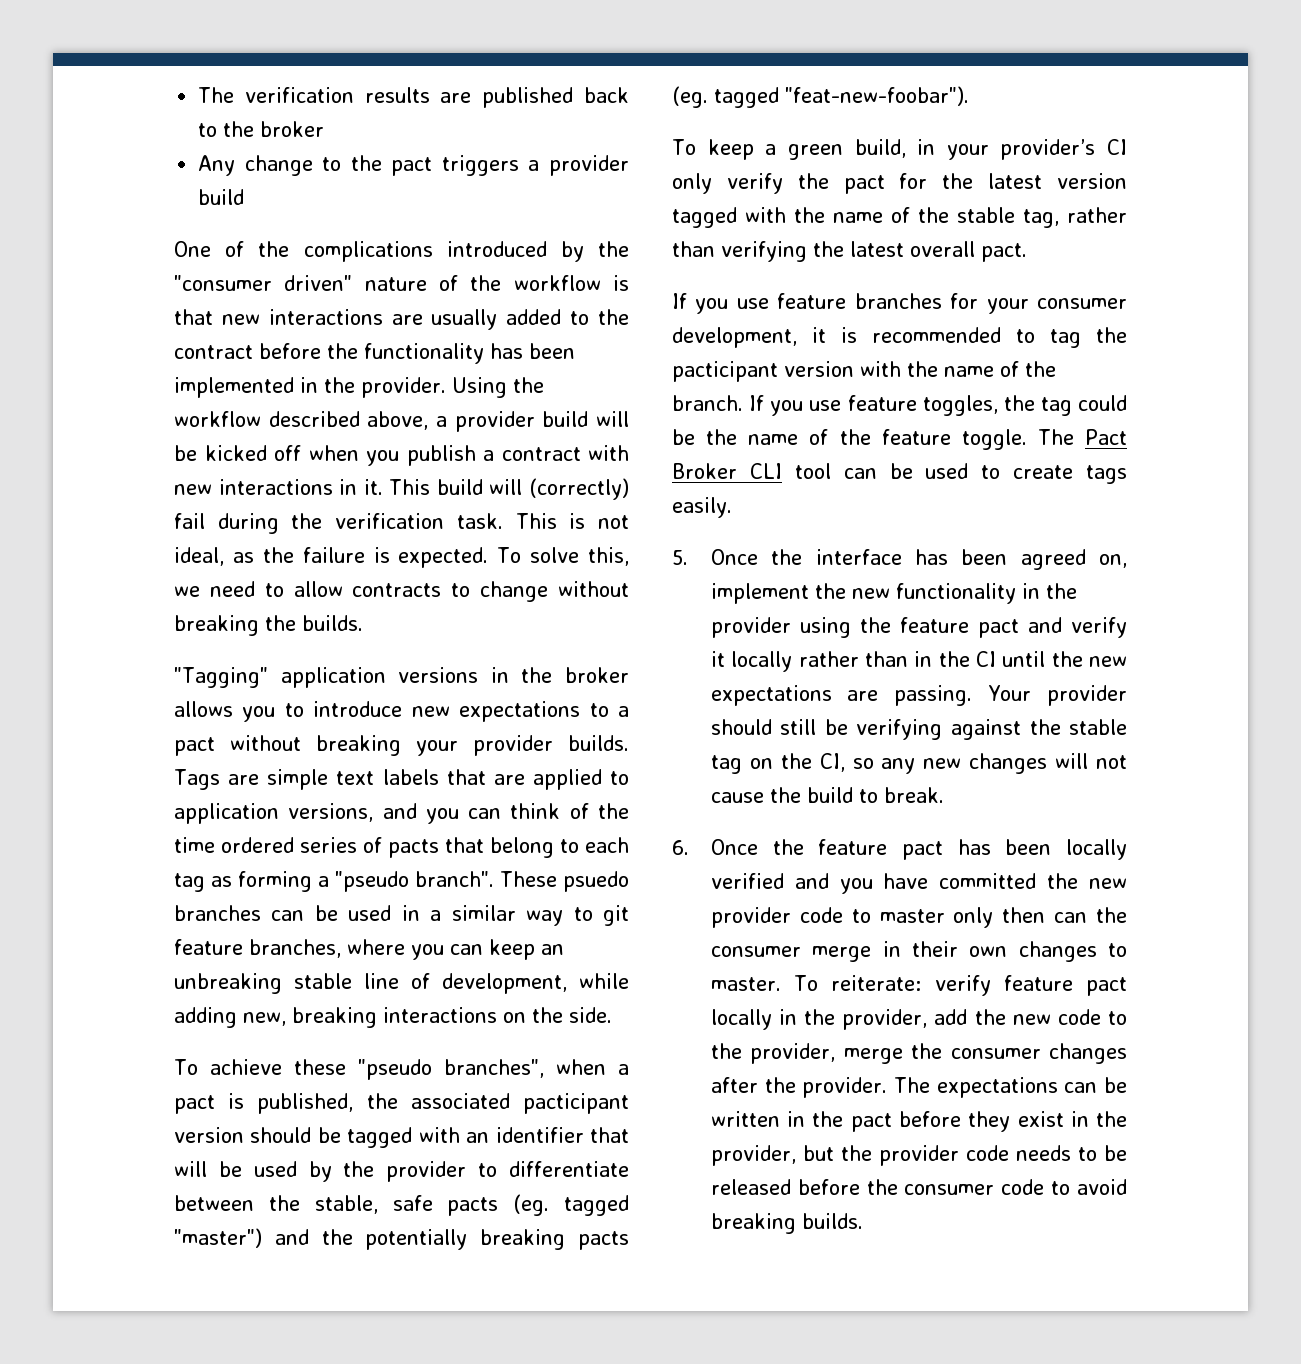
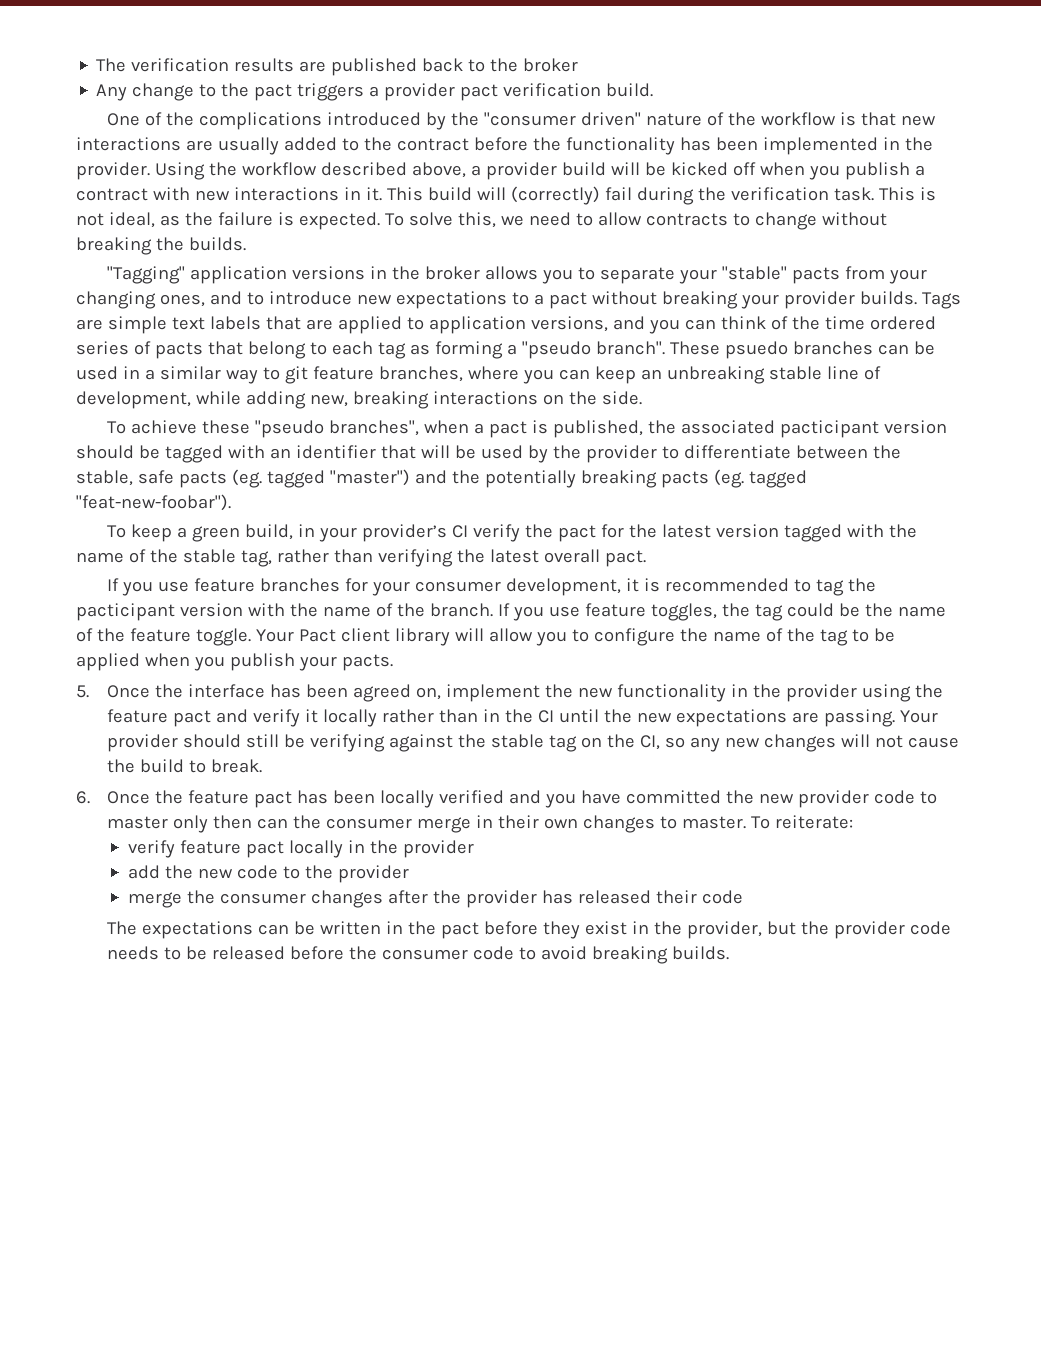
- Any change to the pact triggers a provider build
+ Any change to the pact triggers a provider pact verification build.
- "Tagging" application versions in the broker allows you to introduce new expectations to a pact without breaking your provider builds.
+ "Tagging" application versions in the broker allows you to separate your "stable" pacts from your changing ones, and to introduce new expectations to a pact without breaking your provider builds.
- To keep a green build, in your provider’s CI only verify the pact for the latest version tagged with the name of the stable tag, rather than verifying the latest overall pact.
+ To keep a green build, in your provider’s CI verify the pact for the latest version tagged with the name of the stable tag, rather than verifying the latest overall pact.
- The Pact Broker CLI tool can be used to create tags easily.
+ Your Pact client library will allow you to configure the name of the tag to be applied when you publish your pacts.
- To reiterate: verify feature pact locally in the provider, add the new code to the provider, merge the consumer changes after the provider. The expectations can be written in the pact before they exist in the provider, but the provider code needs to be released before the consumer code to avoid breaking builds.
+ To reiterate:
+ verify feature pact locally in the provider
+ add the new code to the provider
+ merge the consumer changes after the provider has released their code
+ The expectations can be written in the pact before they exist in the provider, but the provider code needs to be released before the consumer code to avoid breaking builds.

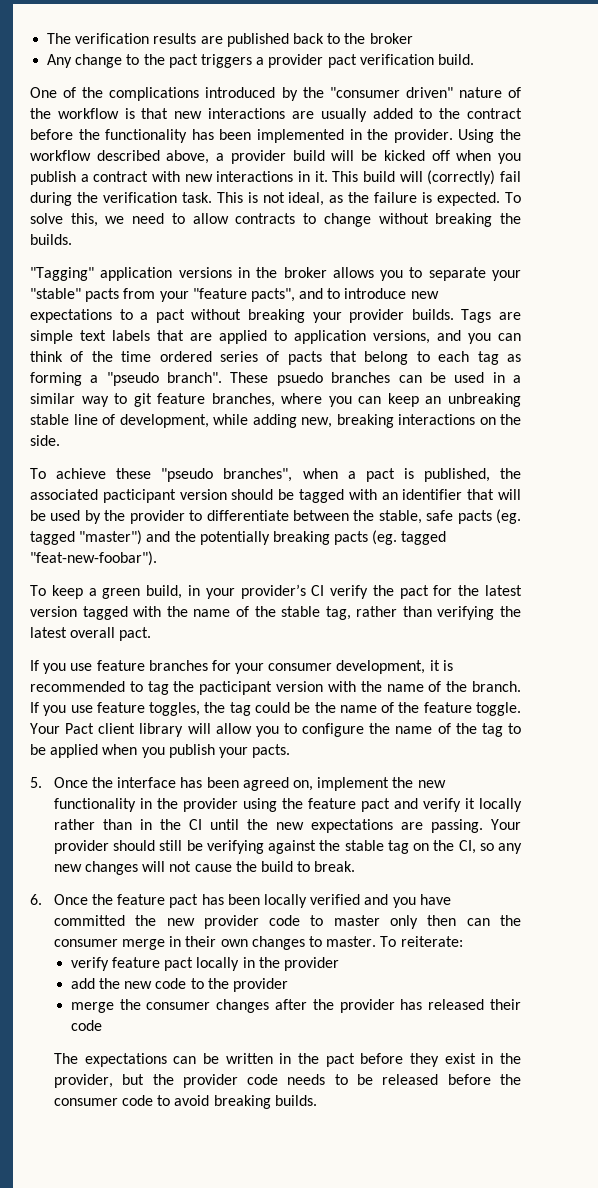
- "Tagging" application versions in the broker allows you to separate your "stable" pacts from your changing ones, and to introduce new expectations to a pact without breaking your provider builds.
+ "Tagging" application versions in the broker allows you to separate your "stable" pacts from your "feature pacts", and to introduce new expectations to a pact without breaking your provider builds.

